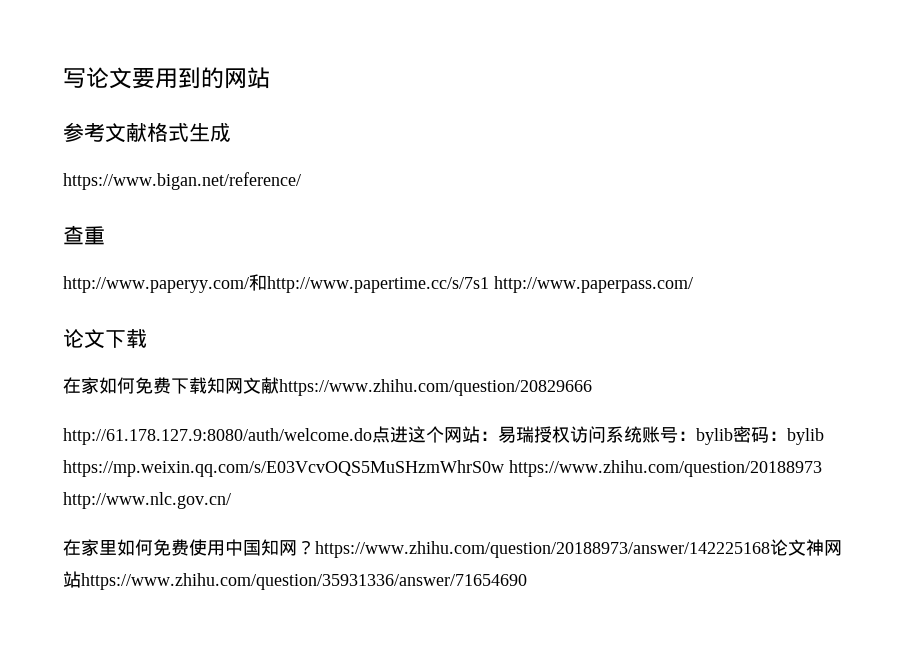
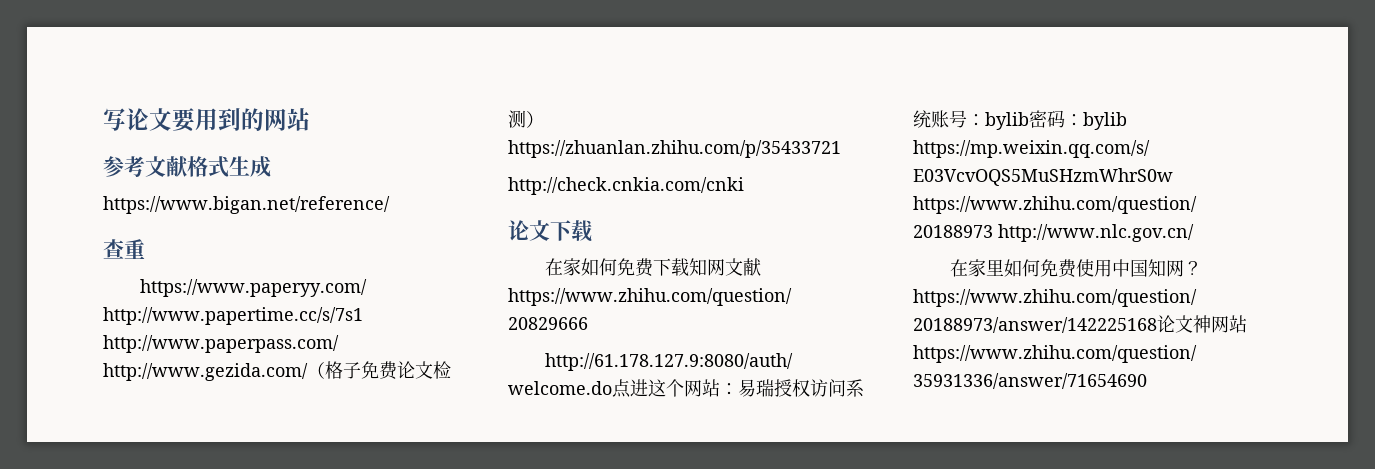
- http://www.paperyy.com/和http://www.papertime.cc/s/7s1 http://www.paperpass.com/
+ https://www.paperyy.com/ http://www.papertime.cc/s/7s1 http://www.paperpass.com/ http://www.gezida.com/（格子免费论文检测）https://zhuanlan.zhihu.com/p/35433721
+ http://check.cnkia.com/cnki

